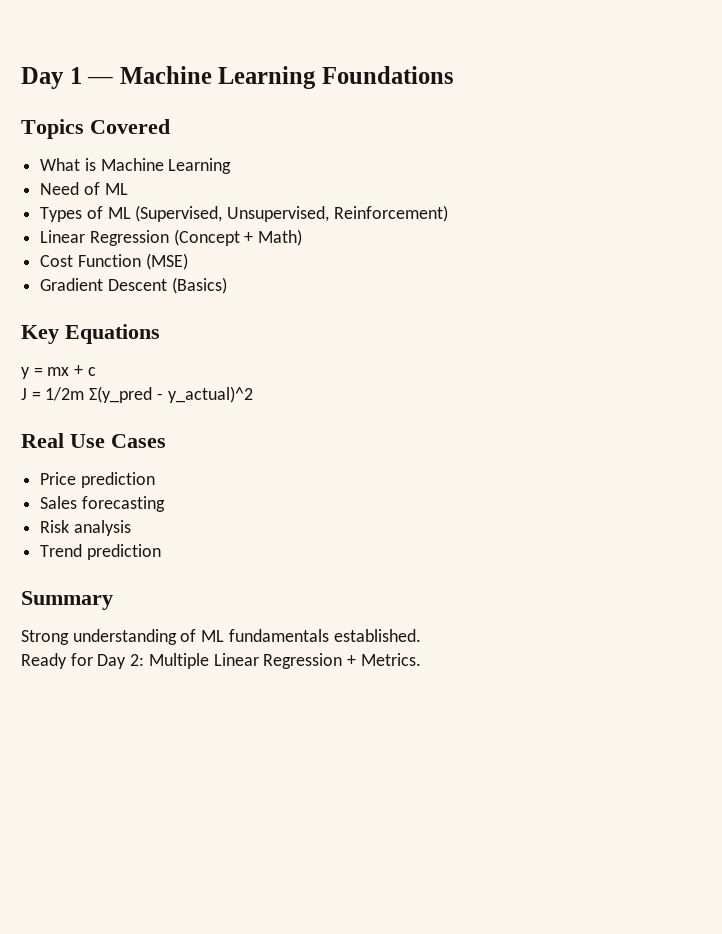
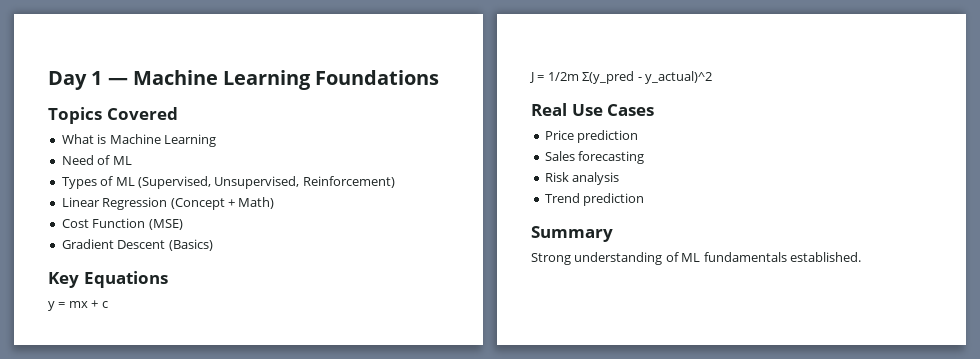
- Ready for Day 2: Multiple Linear Regression + Metrics.

